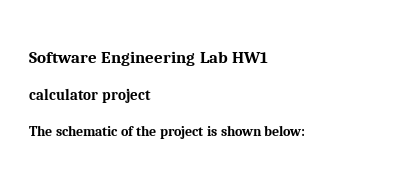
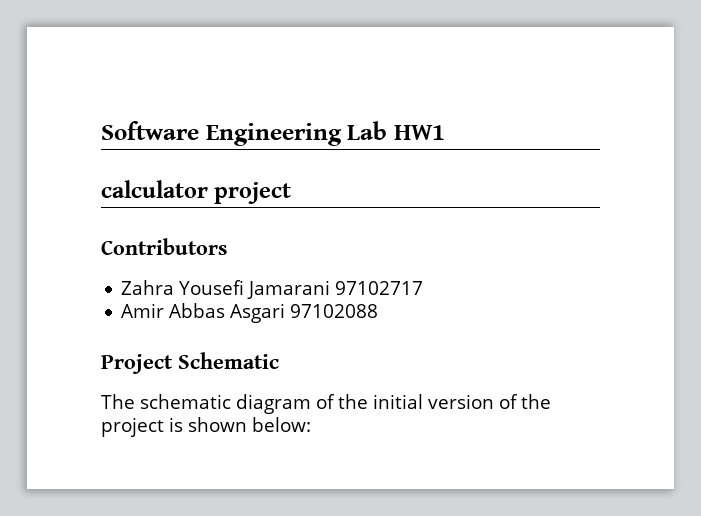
- The schematic of the project is shown below:
+ Contributors
+ Zahra Yousefi Jamarani 97102717
+ Amir Abbas Asgari 97102088
+ Project Schematic
+ The schematic diagram of the initial version of the project is shown below:

